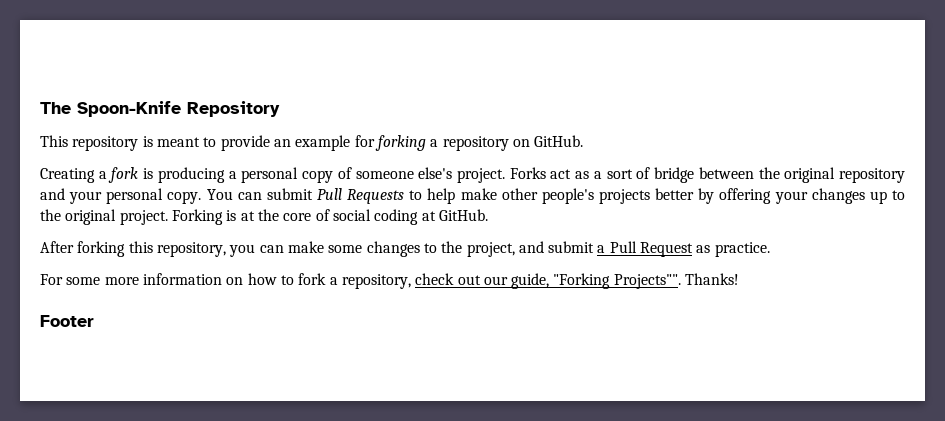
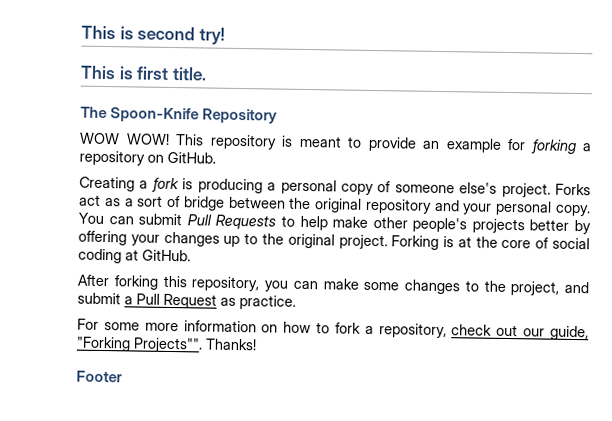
+ This is second try!
+ This is first title.
+ WOW WOW!

